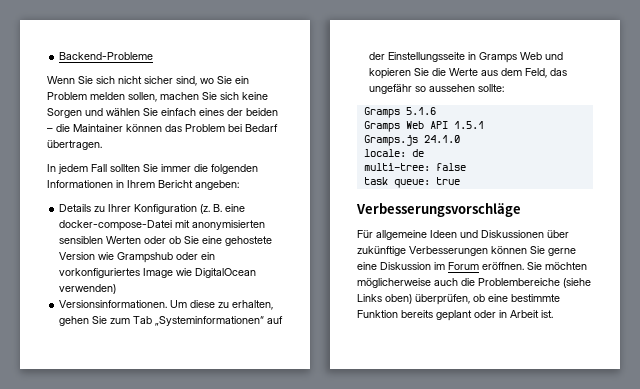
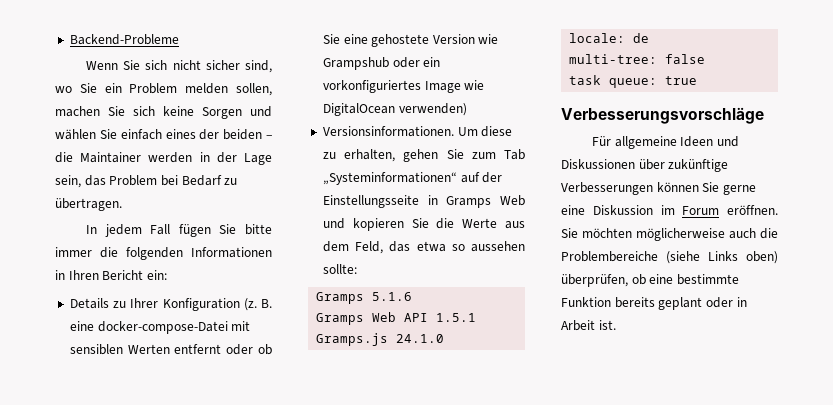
- Wenn Sie sich nicht sicher sind, wo Sie ein Problem melden sollen, machen Sie sich keine Sorgen und wählen Sie einfach eines der beiden – die Maintainer können das Problem bei Bedarf übertragen.
+ Wenn Sie sich nicht sicher sind, wo Sie ein Problem melden sollen, machen Sie sich keine Sorgen und wählen Sie einfach eines der beiden – die Maintainer werden in der Lage sein, das Problem bei Bedarf zu übertragen.
- In jedem Fall sollten Sie immer die folgenden Informationen in Ihrem Bericht angeben:
+ In jedem Fall fügen Sie bitte immer die folgenden Informationen in Ihren Bericht ein:
- B. eine docker-compose-Datei mit anonymisierten sensiblen Werten oder ob Sie eine gehostete Version wie Grampshub oder ein vorkonfiguriertes Image wie DigitalOcean verwenden)
+ B. eine docker-compose-Datei mit sensiblen Werten entfernt oder ob Sie eine gehostete Version wie Grampshub oder ein vorkonfiguriertes Image wie DigitalOcean verwenden)
- Um diese zu erhalten, gehen Sie zum Tab „Systeminformationen“ auf der Einstellungsseite in Gramps Web und kopieren Sie die Werte aus dem Feld, das ungefähr so aussehen sollte:
+ Um diese zu erhalten, gehen Sie zum Tab „Systeminformationen“ auf der Einstellungsseite in Gramps Web und kopieren Sie die Werte aus dem Feld, das etwa so aussehen sollte:

